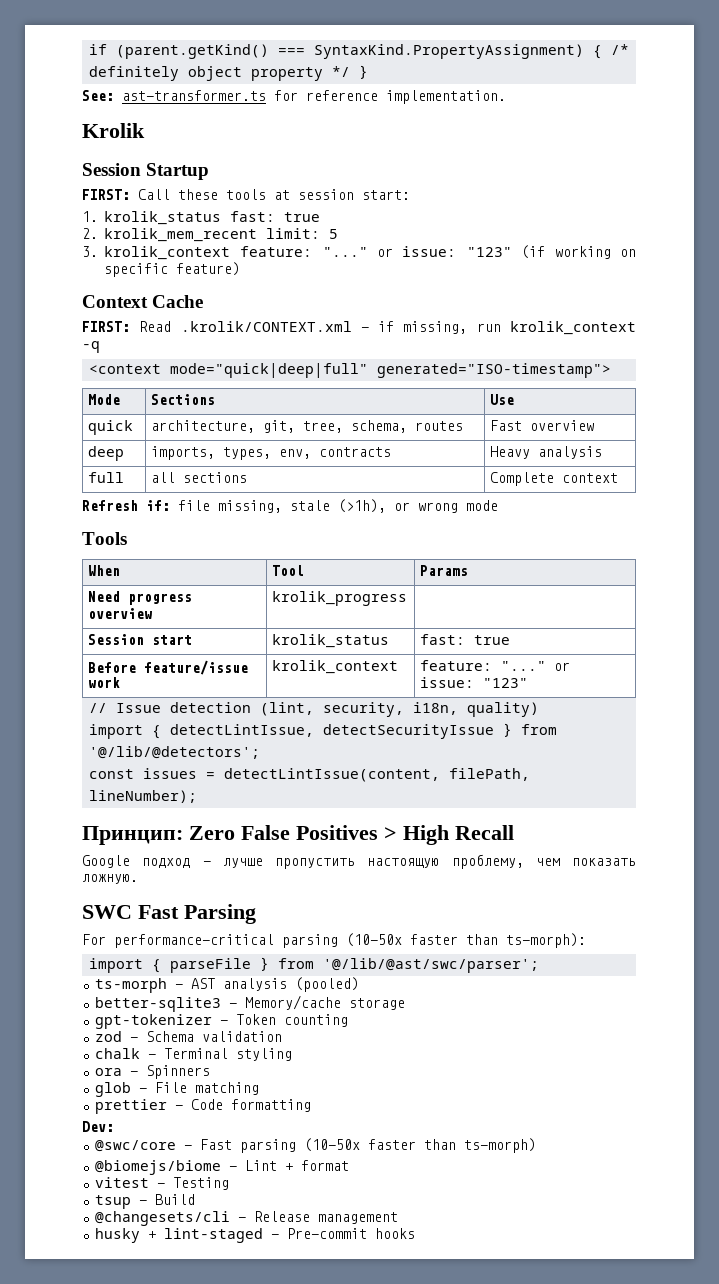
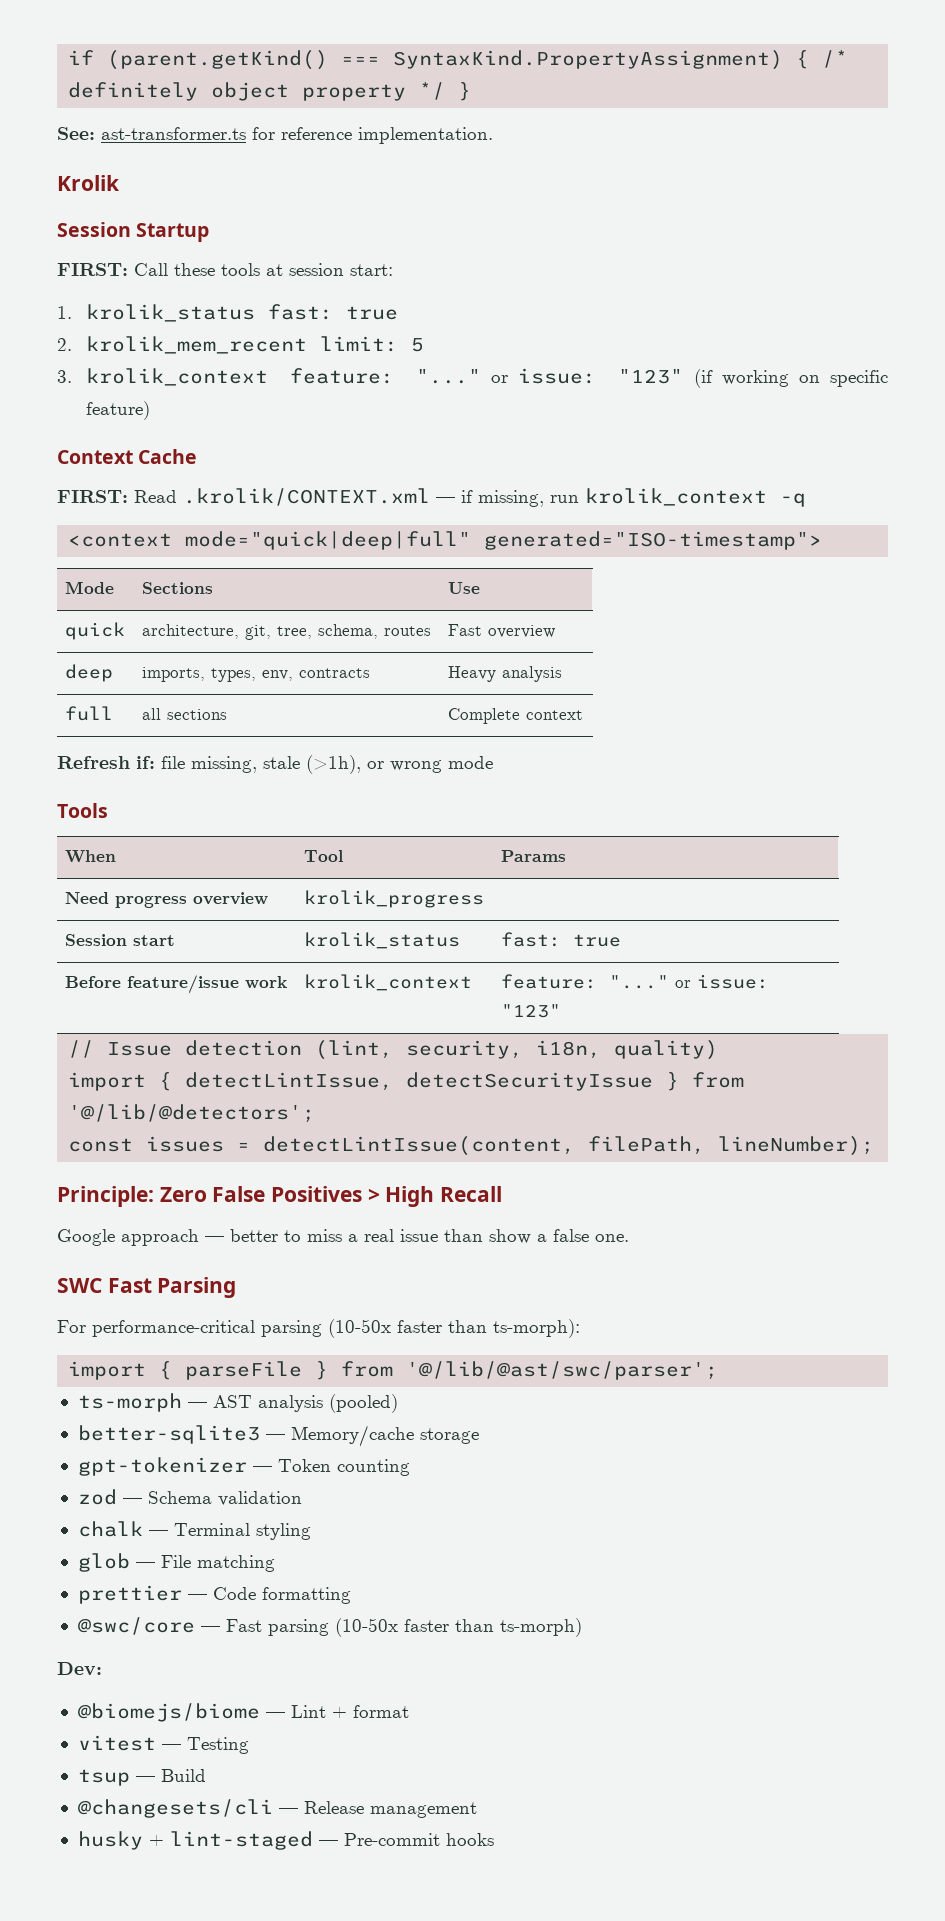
- Принцип: Zero False Positives > High Recall
+ Principle: Zero False Positives > High Recall
- Google подход — лучше пропустить настоящую проблему, чем показать ложную.
+ Google approach — better to miss a real issue than show a false one.
- ora — Spinners
- Dev:
+ Dev:

